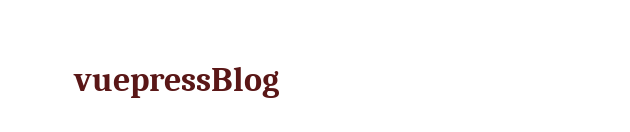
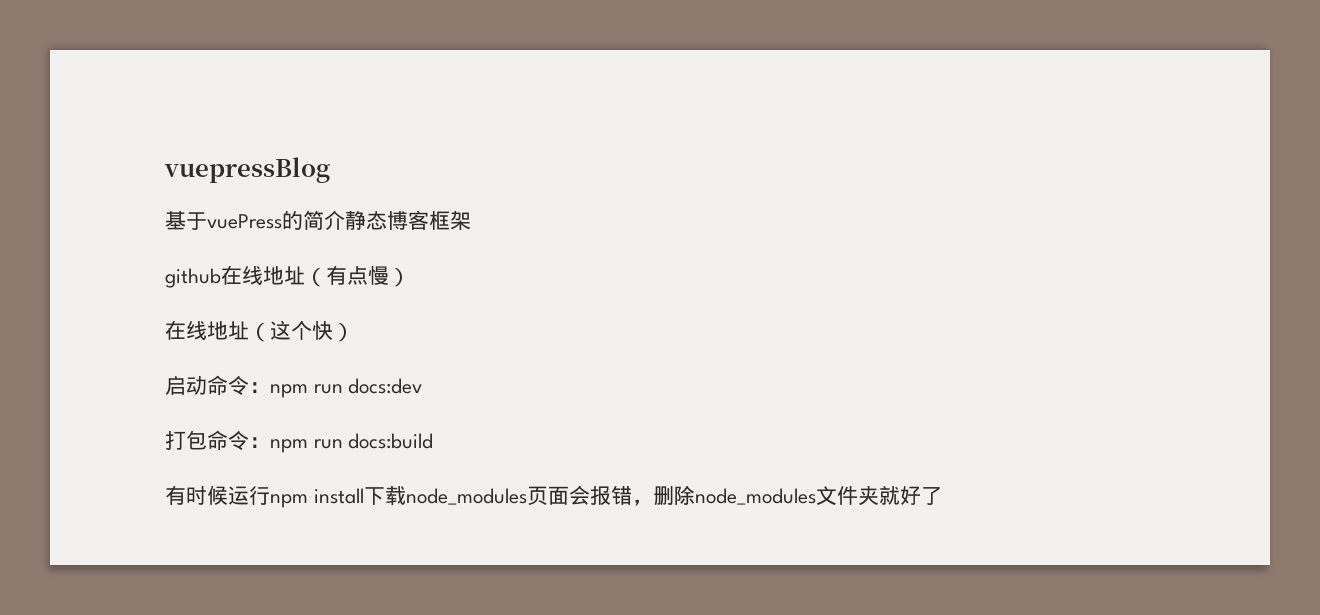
+ 基于vuePress的简介静态博客框架
+ github在线地址（有点慢）
+ 在线地址（这个快）
+ 启动命令：npm run docs:dev
+ 打包命令：npm run docs:build
+ 有时候运行npm install下载node_modules页面会报错，删除node_modules文件夹就好了

